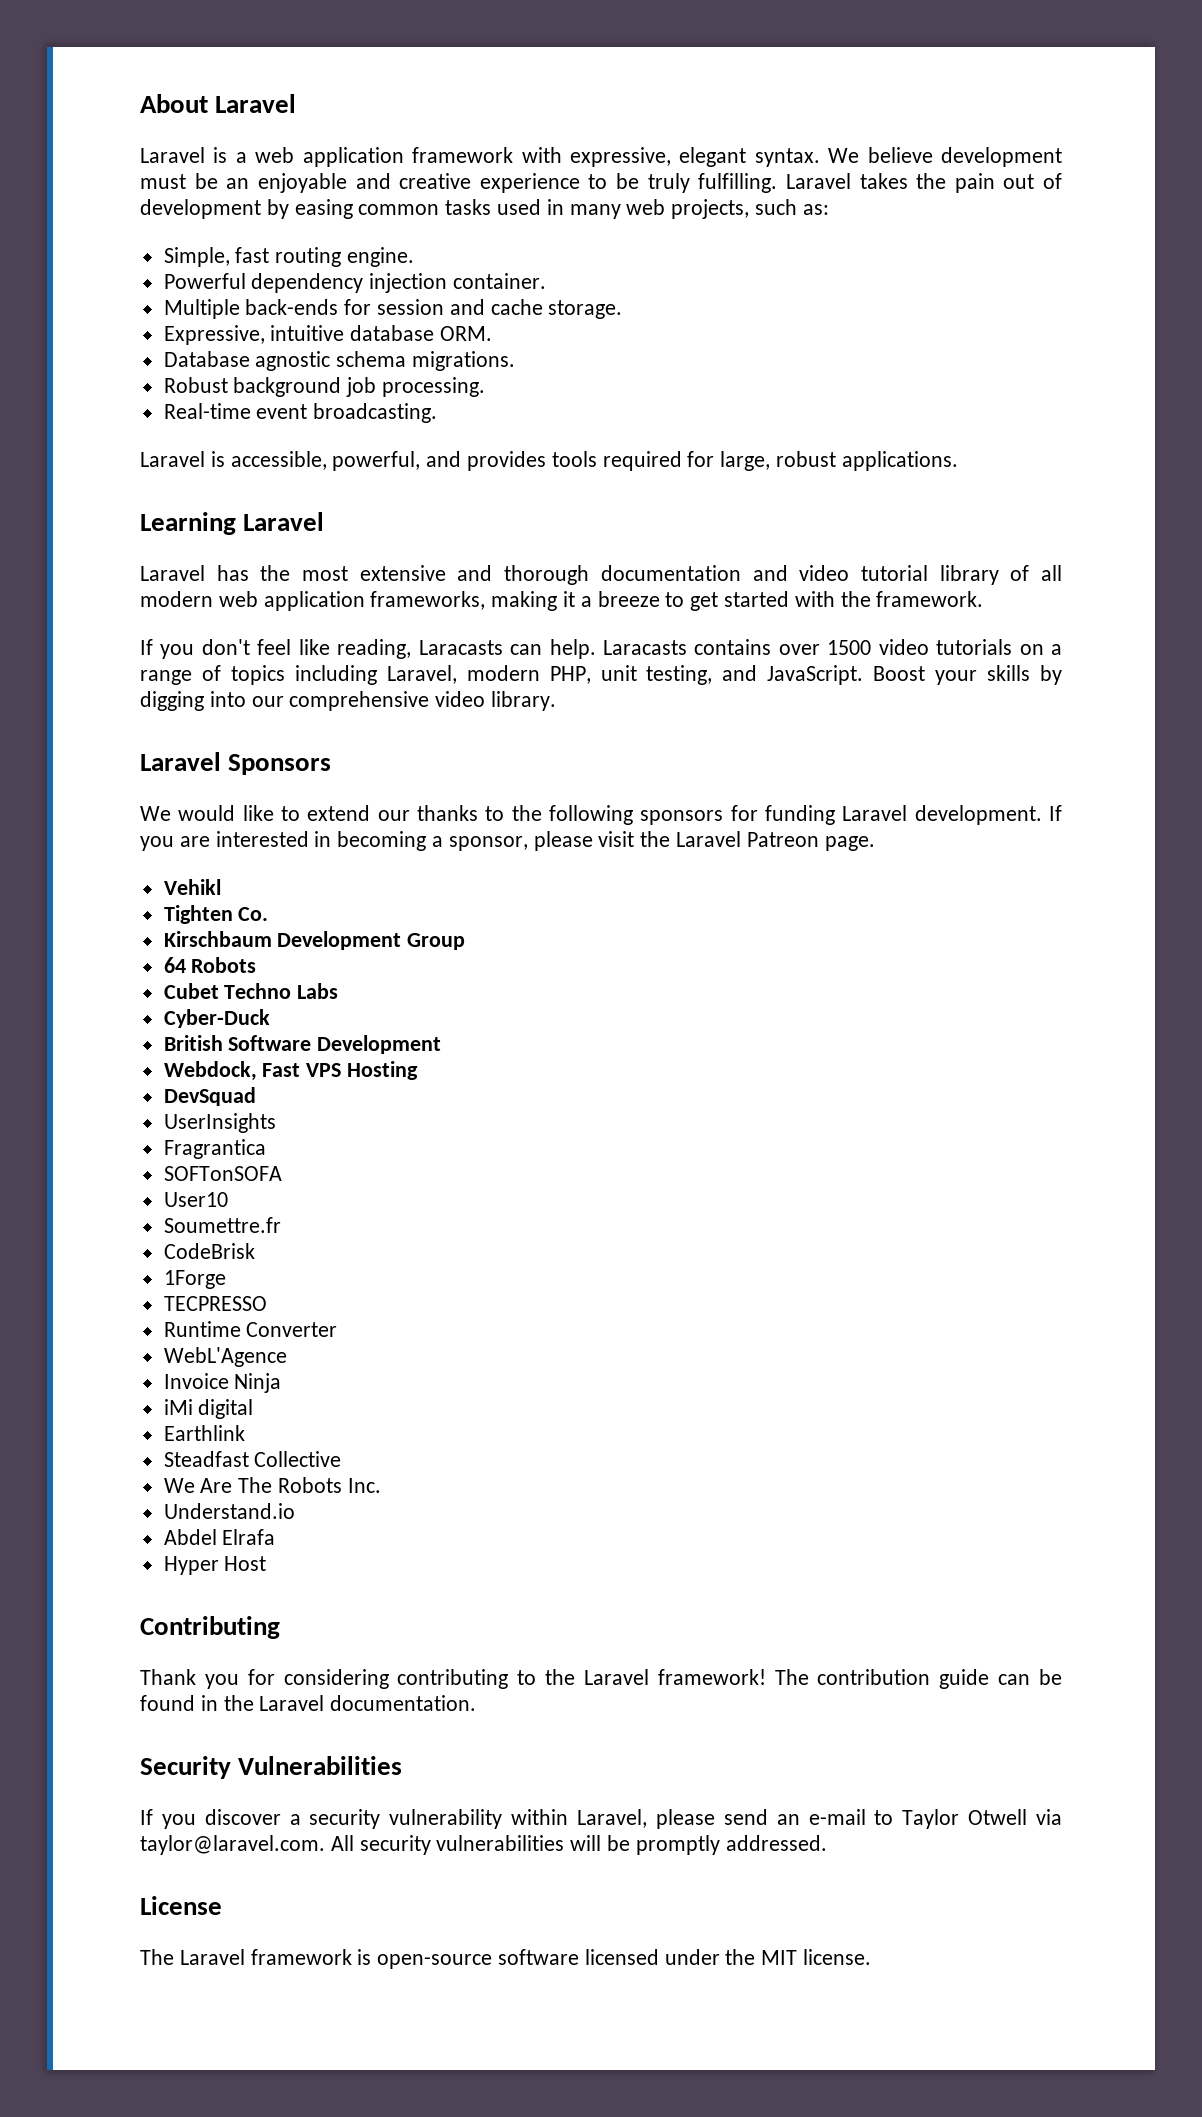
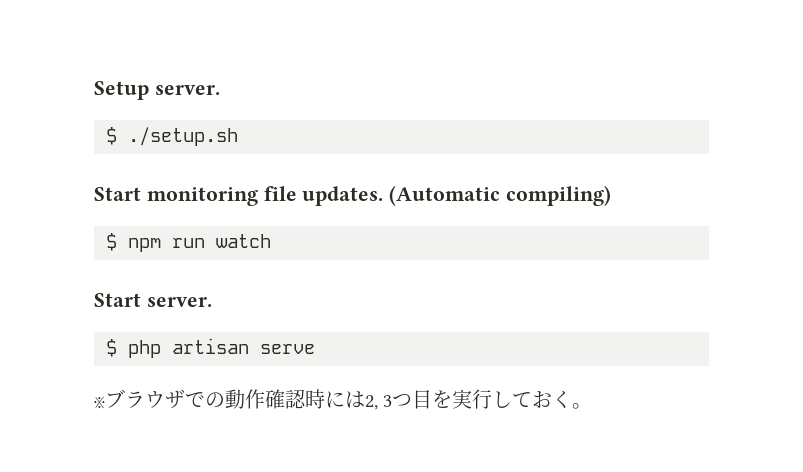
- About Laravel
- Laravel is a web application framework with expressive, elegant syntax. We believe development must be an enjoyable and creative experience to be truly fulfilling. Laravel takes the pain out of development by easing common tasks used in many web projects, such as:
- Simple, fast routing engine.
- Powerful dependency injection container.
- Multiple back-ends for session and cache storage.
- Expressive, intuitive database ORM.
- Database agnostic schema migrations.
- Robust background job processing.
- Real-time event broadcasting.
- Laravel is accessible, powerful, and provides tools required for large, robust applications.
- Learning Laravel
- Laravel has the most extensive and thorough documentation and video tutorial library of all modern web application frameworks, making it a breeze to get started with the framework.
- If you don't feel like reading, Laracasts can help. Laracasts contains over 1500 video tutorials on a range of topics including Laravel, modern PHP, unit testing, and JavaScript. Boost your skills by digging into our comprehensive video library.
- Laravel Sponsors
- We would like to extend our thanks to the following sponsors for funding Laravel development. If you are interested in becoming a sponsor, please visit the Laravel Patreon page.
- Vehikl
- Tighten Co.
- Kirschbaum Development Group
- 64 Robots
- Cubet Techno Labs
- Cyber-Duck
- British Software Development
- Webdock, Fast VPS Hosting
- DevSquad
- UserInsights
- Fragrantica
- SOFTonSOFA
- User10
- Soumettre.fr
- CodeBrisk
- 1Forge
- TECPRESSO
- Runtime Converter
- WebL'Agence
- Invoice Ninja
- iMi digital
- Earthlink
- Steadfast Collective
- We Are The Robots Inc.
- Understand.io
- Abdel Elrafa
- Hyper Host
- Contributing
- Thank you for considering contributing to the Laravel framework! The contribution guide can be found in the Laravel documentation.
- Security Vulnerabilities
- If you discover a security vulnerability within Laravel, please send an e-mail to Taylor Otwell via taylor@laravel.com. All security vulnerabilities will be promptly addressed.
- License
- The Laravel framework is open-source software licensed under the MIT license.
+ Setup server.
+ $ ./setup.sh
+ Start monitoring file updates. (Automatic compiling)
+ $ npm run watch
+ Start server.
+ $ php artisan serve
+ ※ブラウザでの動作確認時には2, 3つ目を実行しておく。

